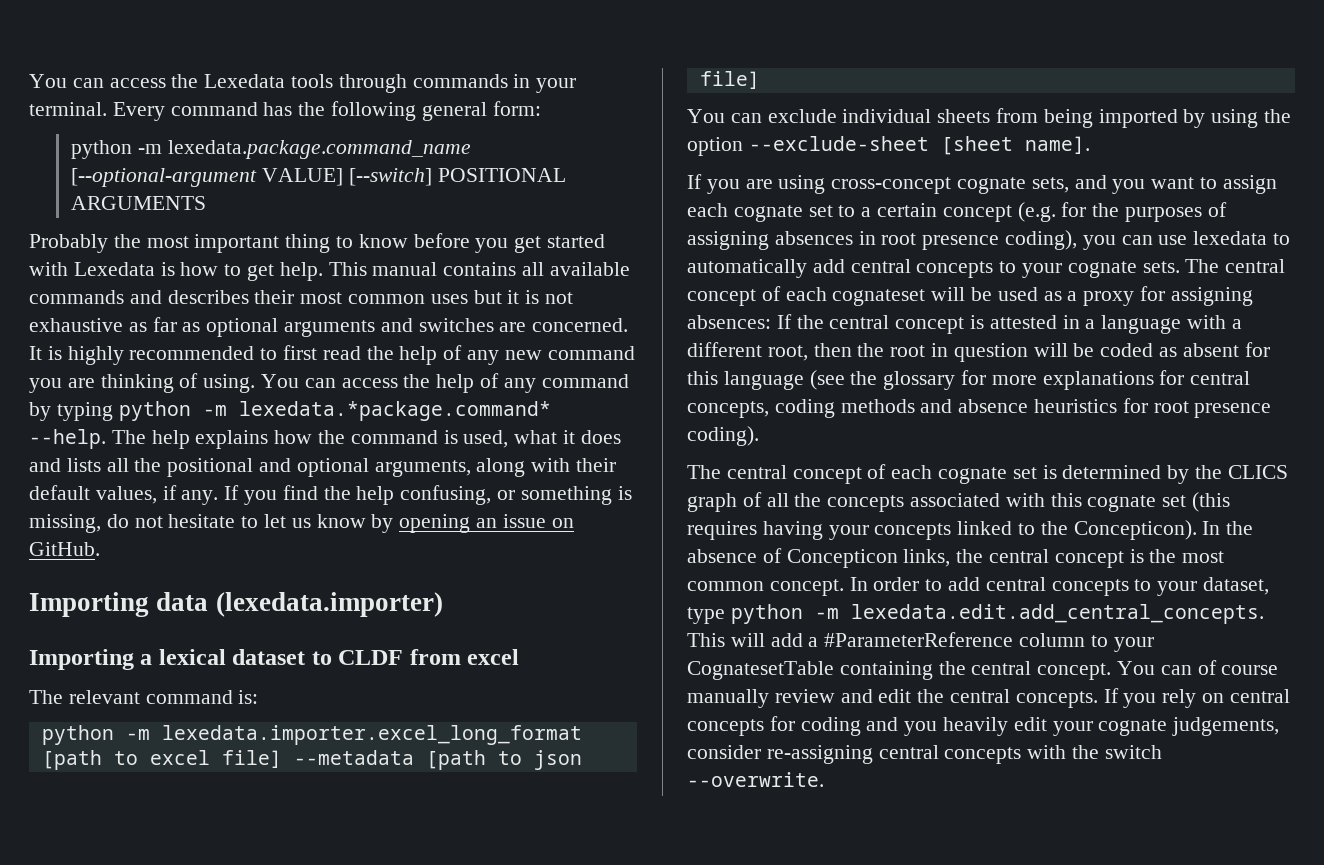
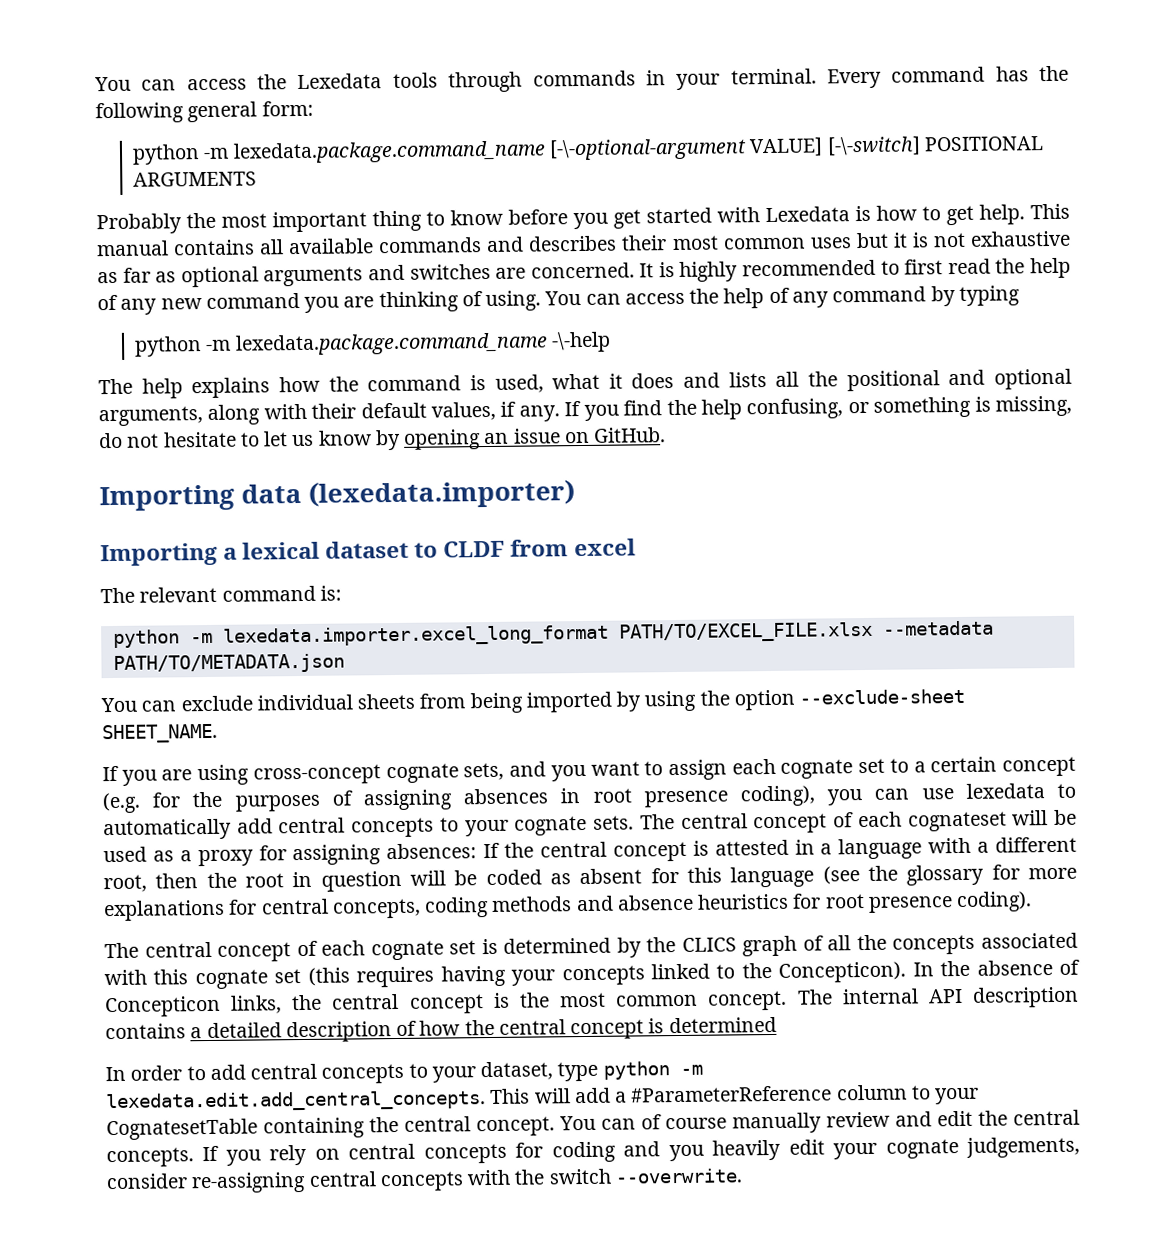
- python -m lexedata.package.command_name [--optional-argument VALUE] [--switch] POSITIONAL ARGUMENTS
+ python -m lexedata.package.command_name [-\-optional-argument VALUE] [-\-switch] POSITIONAL ARGUMENTS
- You can access the help of any command by typing python -m lexedata.*package.command* --help. The help explains how the command is used, what it does and lists all the positional and optional arguments, along with their default values, if any.
+ You can access the help of any command by typing
+ python -m lexedata.package.command_name -\-help
+ The help explains how the command is used, what it does and lists all the positional and optional arguments, along with their default values, if any.
- python -m lexedata.importer.excel_long_format [path to excel file] --metadata [path to json file]
+ python -m lexedata.importer.excel_long_format PATH/TO/EXCEL_FILE.xlsx --metadata PATH/TO/METADATA.json
- You can exclude individual sheets from being imported by using the option --exclude-sheet [sheet name].
+ You can exclude individual sheets from being imported by using the option --exclude-sheet SHEET_NAME.
- In the absence of Concepticon links, the central concept is the most common concept. In order to add central concepts to your dataset, type python -m lexedata.edit.add_central_concepts. This will add a #ParameterReference column to your CognatesetTable containing the central concept.
+ In the absence of Concepticon links, the central concept is the most common concept. The internal API description contains a detailed description of how the central concept is determined
+ In order to add central concepts to your dataset, type python -m lexedata.edit.add_central_concepts. This will add a #ParameterReference column to your CognatesetTable containing the central concept.

